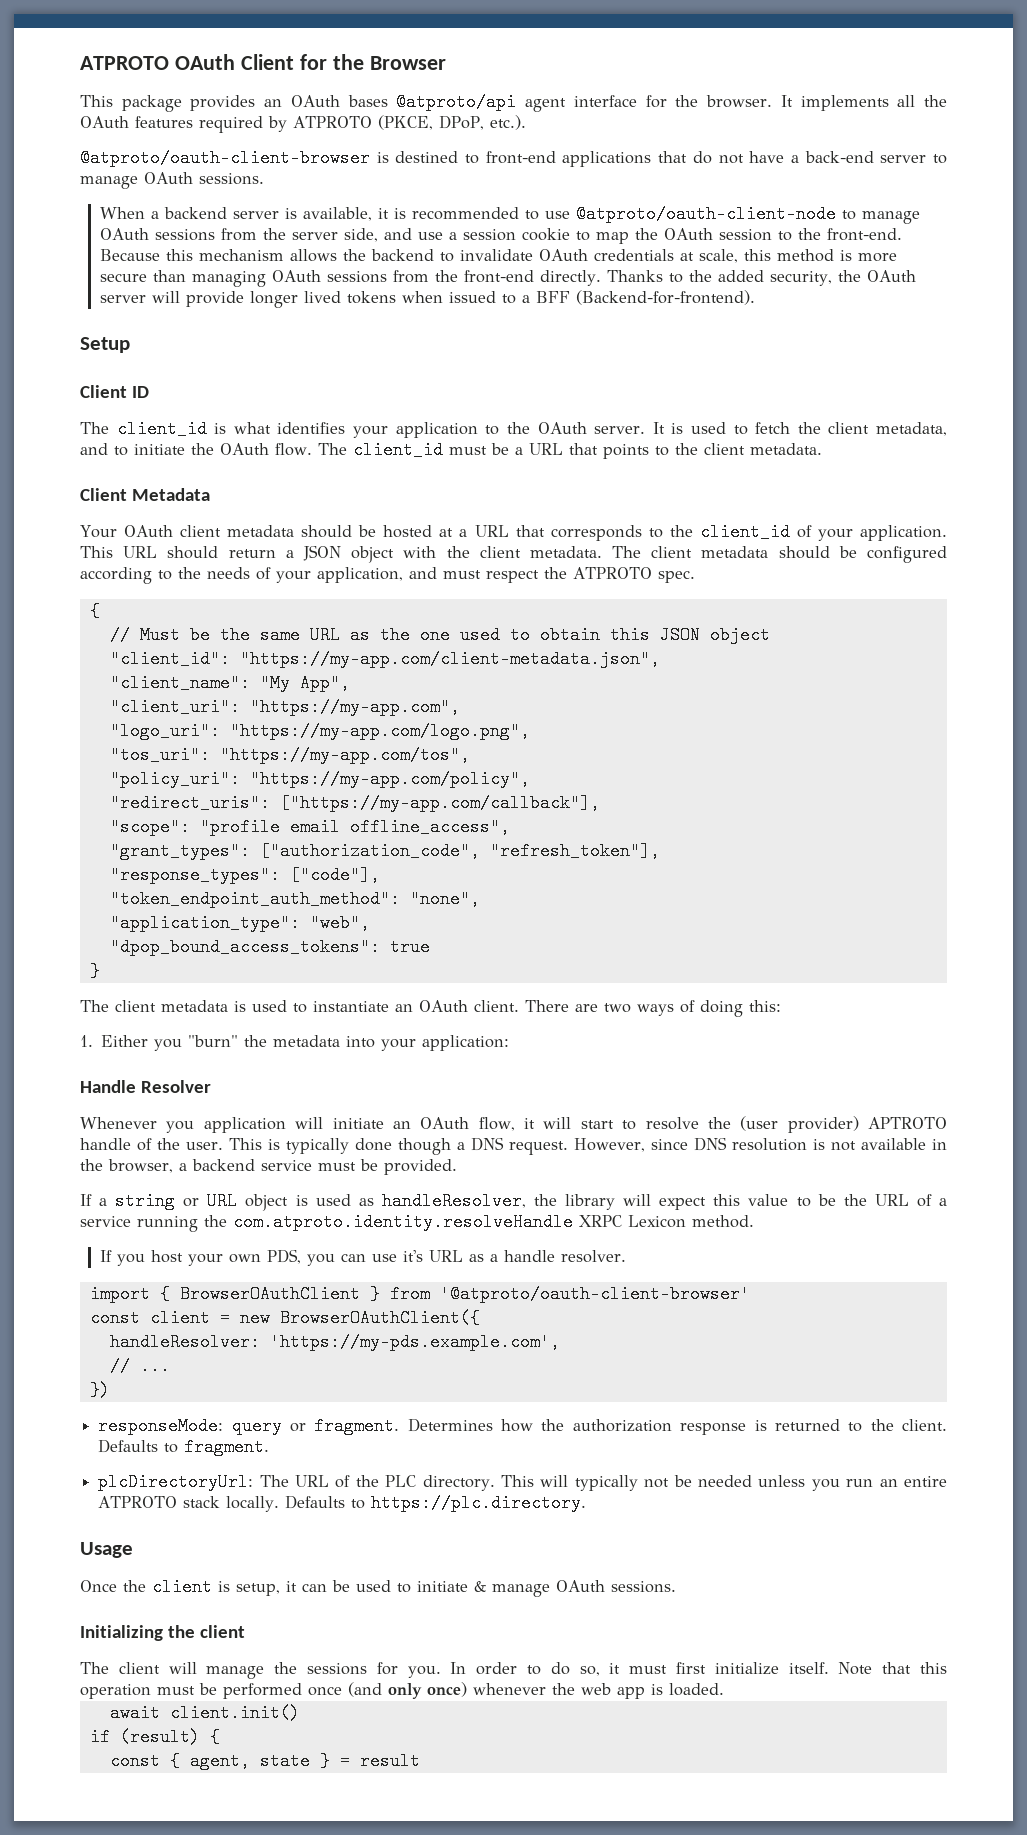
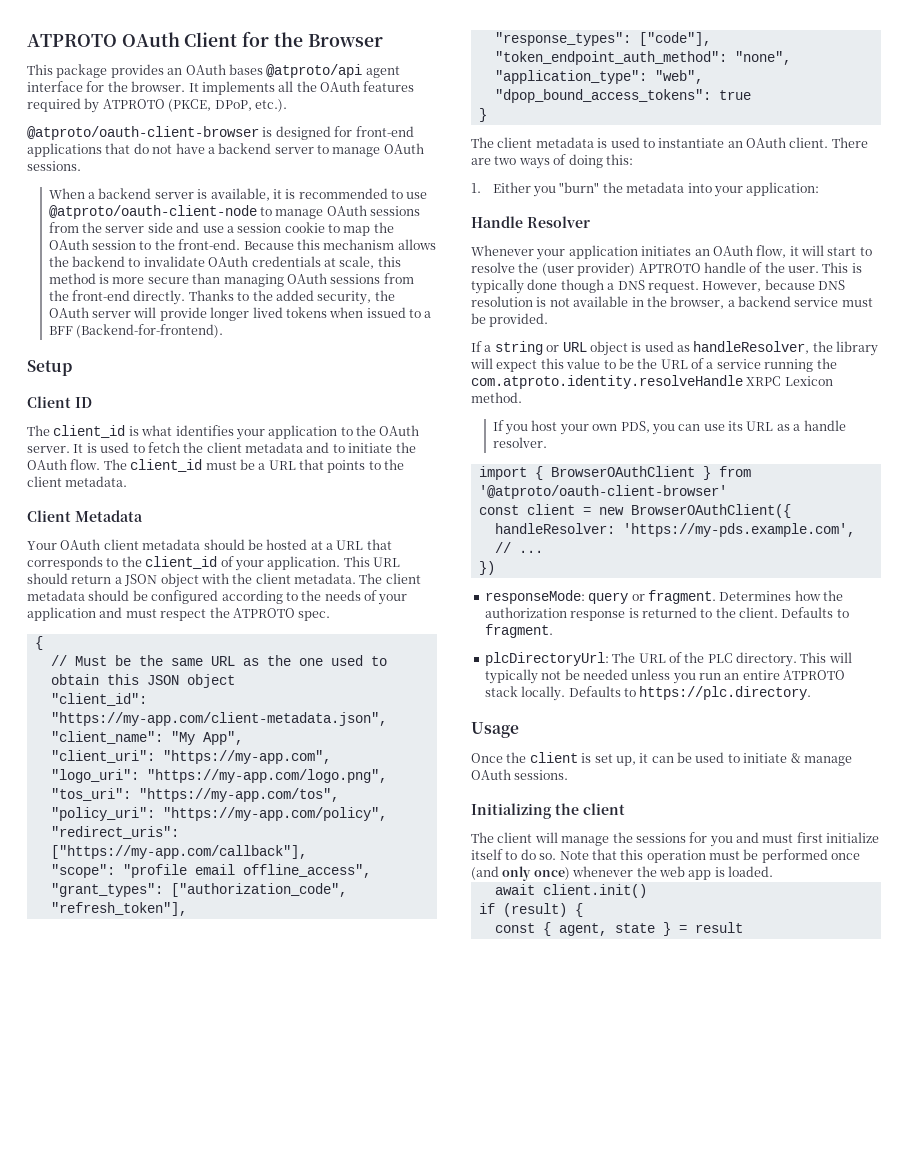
- @atproto/oauth-client-browser is destined to front-end applications that do not have a back-end server to manage OAuth sessions.
+ @atproto/oauth-client-browser is designed for front-end applications that do not have a backend server to manage OAuth sessions.
- When a backend server is available, it is recommended to use @atproto/oauth-client-node to manage OAuth sessions from the server side, and use a session cookie to map the OAuth session to the front-end.
+ When a backend server is available, it is recommended to use @atproto/oauth-client-node to manage OAuth sessions from the server side and use a session cookie to map the OAuth session to the front-end.
- It is used to fetch the client metadata, and to initiate the OAuth flow.
+ It is used to fetch the client metadata and to initiate the OAuth flow.
- The client metadata should be configured according to the needs of your application, and must respect the ATPROTO spec.
+ The client metadata should be configured according to the needs of your application and must respect the ATPROTO spec.
- Whenever you application will initiate an OAuth flow, it will start to resolve the (user provider) APTROTO handle of the user.
+ Whenever your application initiates an OAuth flow, it will start to resolve the (user provider) APTROTO handle of the user.
- However, since DNS resolution is not available in the browser, a backend service must be provided.
+ However, because DNS resolution is not available in the browser, a backend service must be provided.
- If you host your own PDS, you can use it's URL as a handle resolver.
+ If you host your own PDS, you can use its URL as a handle resolver.
- Once the client is setup, it can be used to initiate & manage OAuth sessions.
+ Once the client is set up, it can be used to initiate & manage OAuth sessions.
- The client will manage the sessions for you. In order to do so, it must first initialize itself.
+ The client will manage the sessions for you and must first initialize itself to do so.

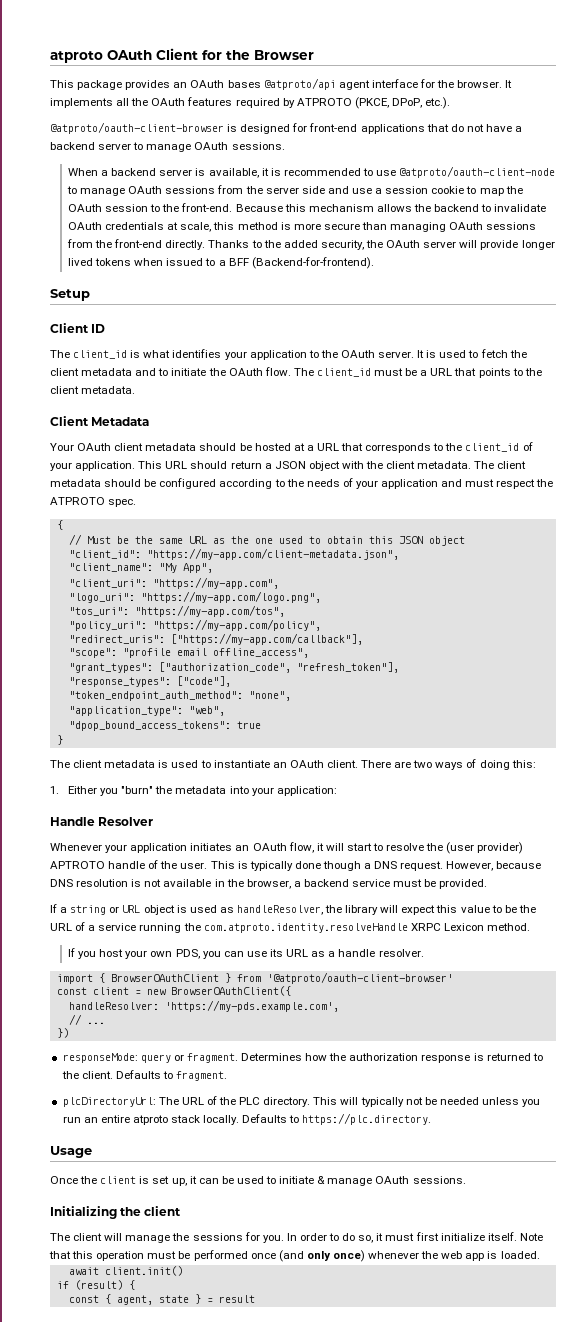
- ATPROTO OAuth Client for the Browser
+ atproto OAuth Client for the Browser
- This will typically not be needed unless you run an entire ATPROTO stack locally.
+ This will typically not be needed unless you run an entire atproto stack locally.
- The client will manage the sessions for you and must first initialize itself to do so.
+ The client will manage the sessions for you. In order to do so, it must first initialize itself.

